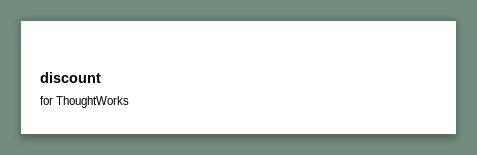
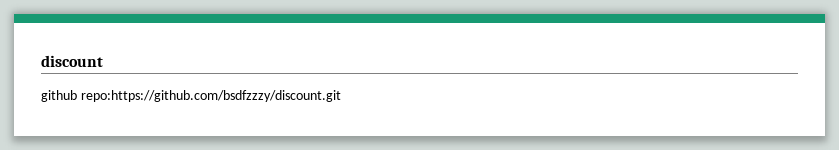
- for ThoughtWorks
+ github repo:https://github.com/bsdfzzzy/discount.git

